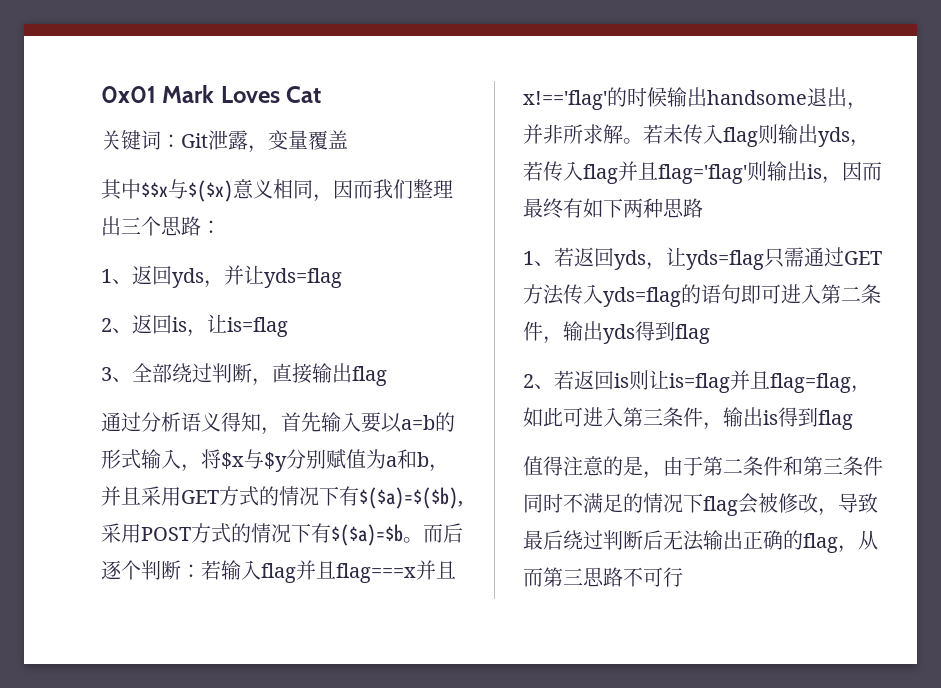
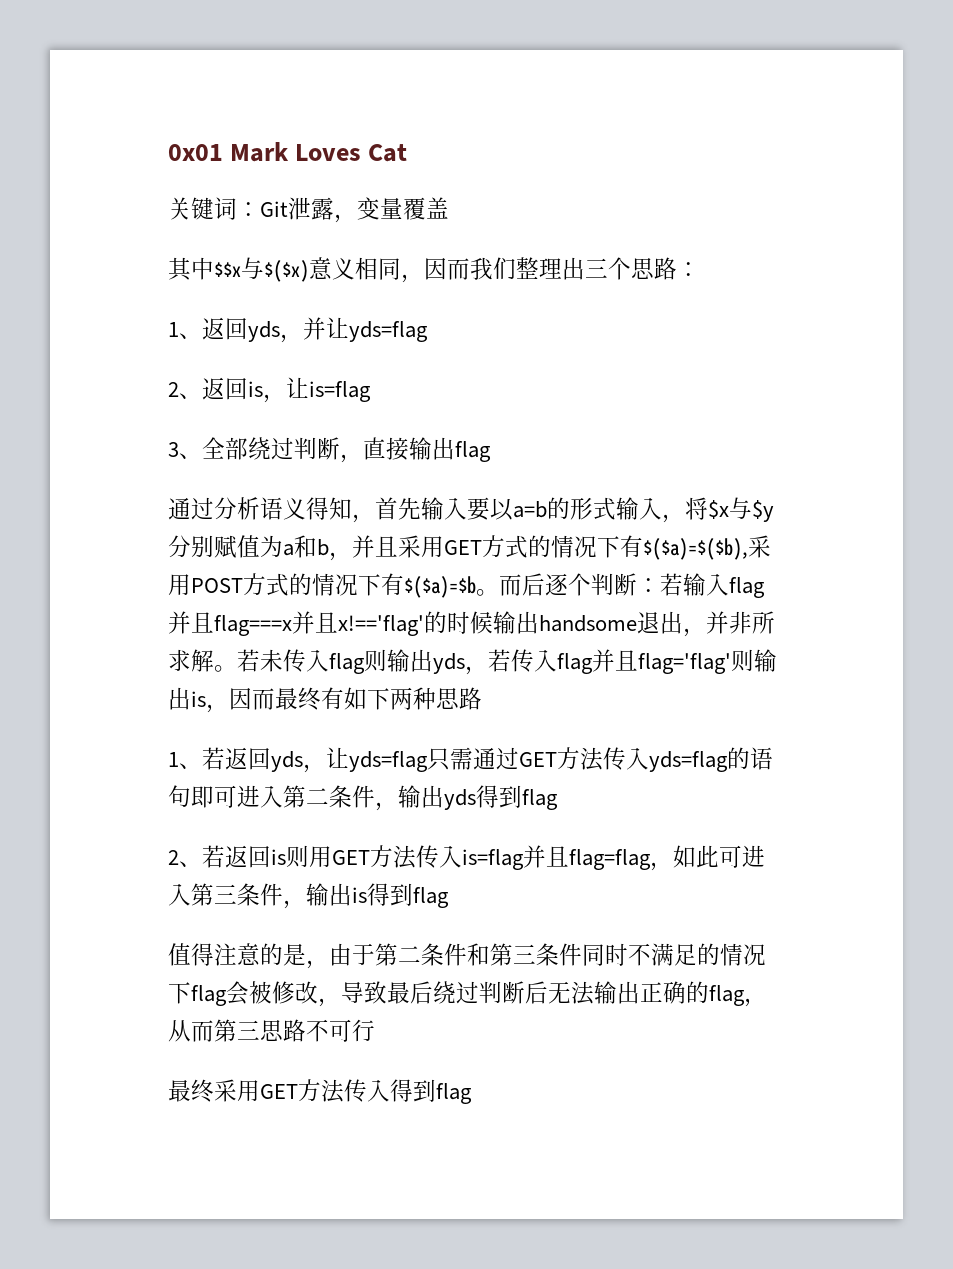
- 2、若返回is则让is=flag并且flag=flag，如此可进入第三条件，输出is得到flag
+ 2、若返回is则用GET方法传入is=flag并且flag=flag，如此可进入第三条件，输出is得到flag
+ 最终采用GET方法传入得到flag

